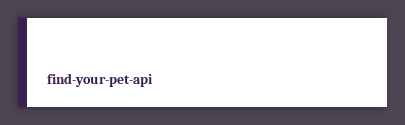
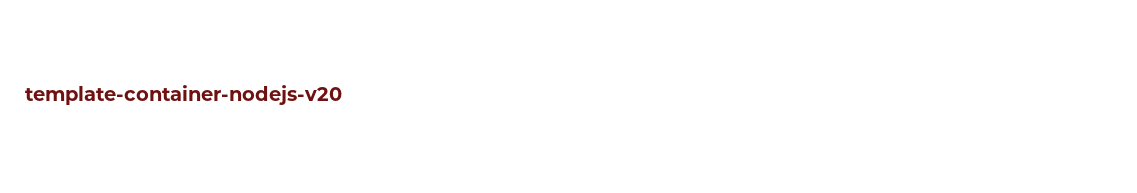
- find-your-pet-api
+ template-container-nodejs-v20

